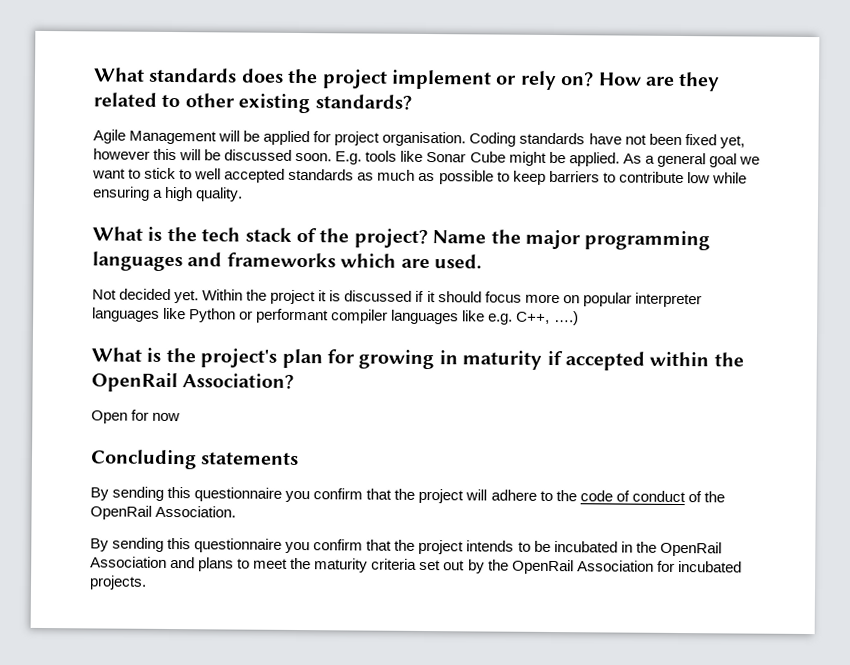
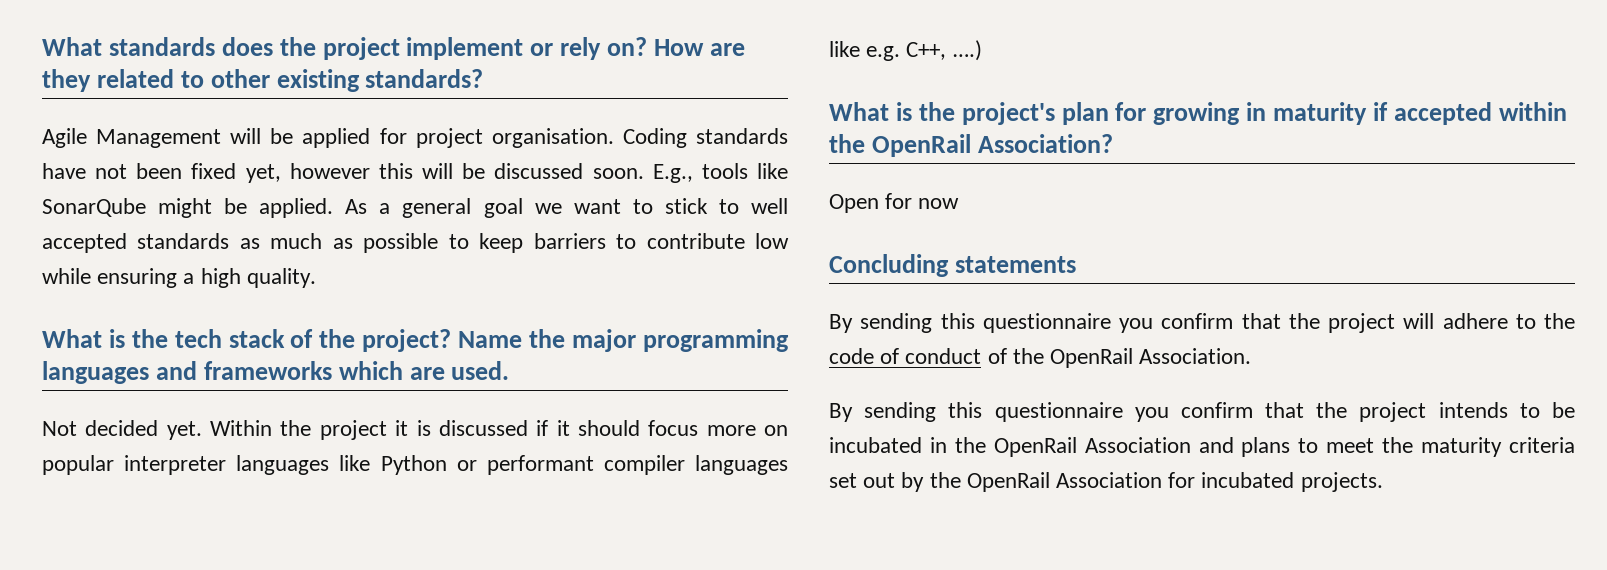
- E.g. tools like Sonar Cube might be applied.
+ E.g., tools like SonarQube might be applied.

